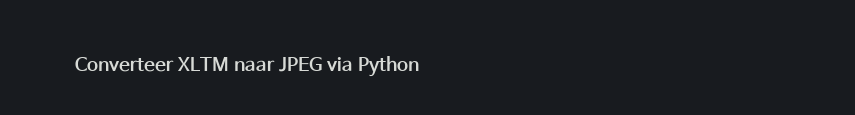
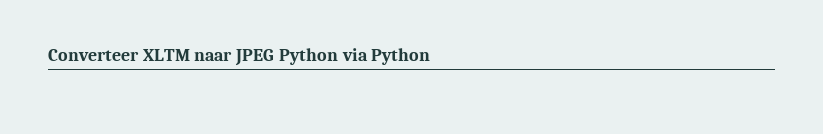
- Converteer XLTM naar JPEG via Python
+ Converteer XLTM naar JPEG Python via Python

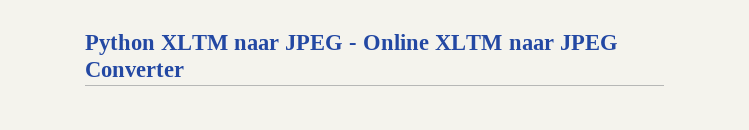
- Converteer XLTM naar JPEG Python via Python
+ Python XLTM naar JPEG - Online XLTM naar JPEG Converter

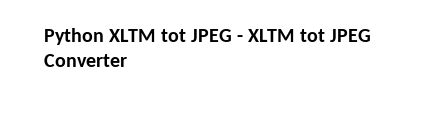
- Python XLTM naar JPEG - Online XLTM naar JPEG Converter
+ Python XLTM tot JPEG - XLTM tot JPEG Converter

